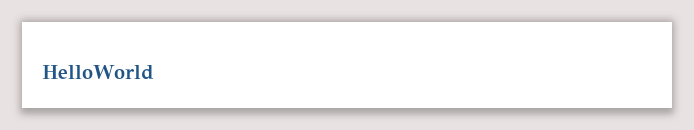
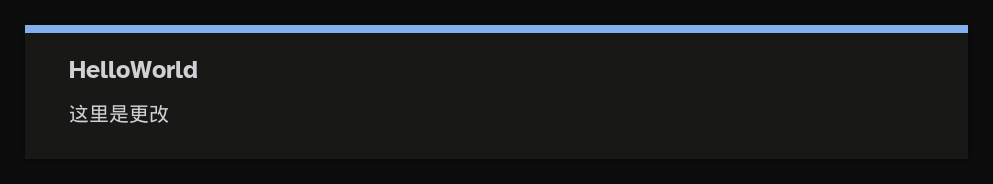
+ 这里是更改

